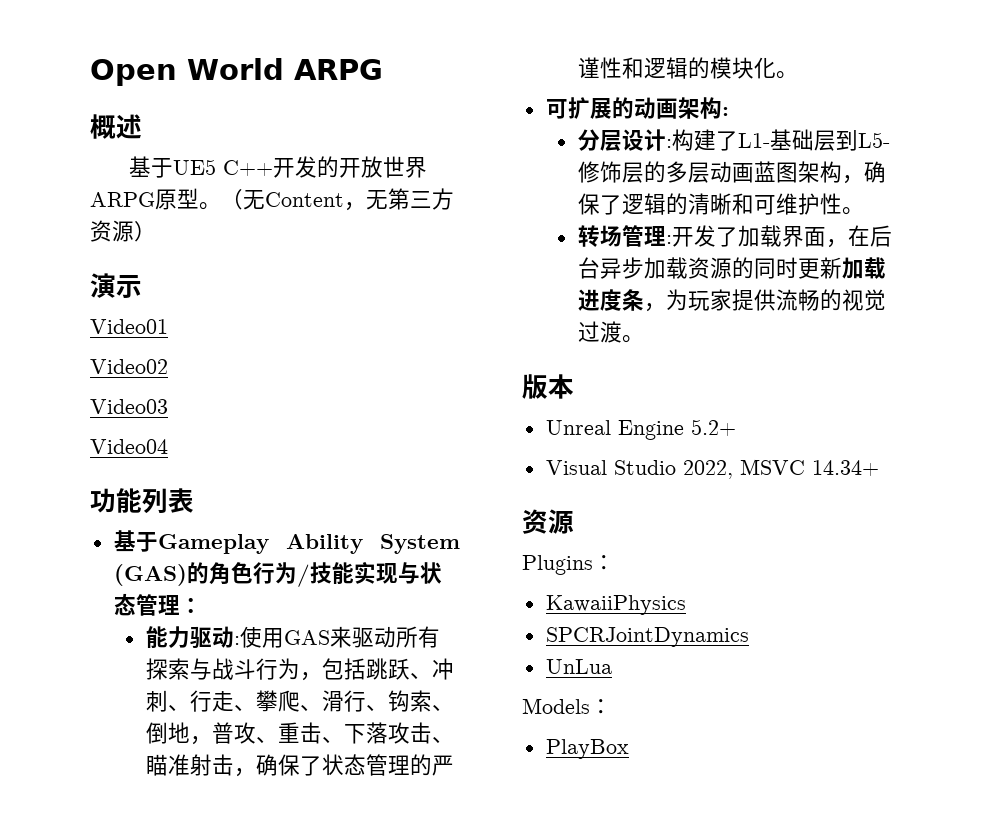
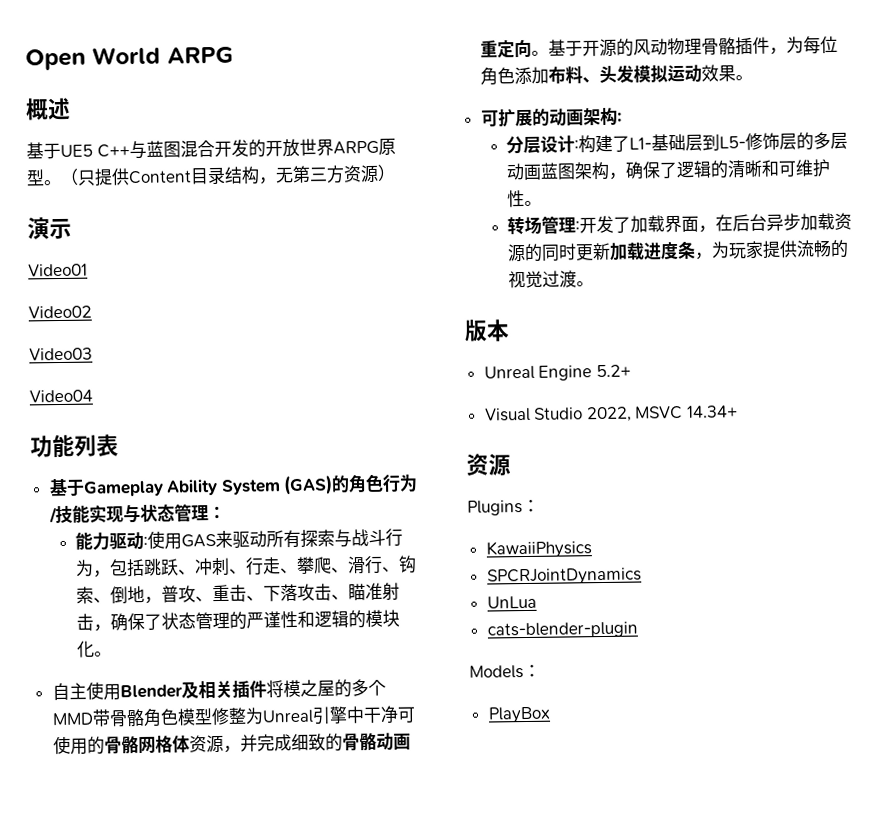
- 基于UE5 C++开发的开放世界ARPG原型。
+ 基于UE5 C++与蓝图混合开发的开放世界ARPG原型。
- （无Content，无第三方资源）
+ （只提供Content目录结构，无第三方资源）
+ 自主使用Blender及相关插件将模之屋的多个MMD带骨骼角色模型修整为Unreal引擎中干净可使用的骨骼网格体资源，并完成细致的骨骼动画重定向。基于开源的风动物理骨骼插件，为每位角色添加布料、头发模拟运动效果。
+ cats-blender-plugin

